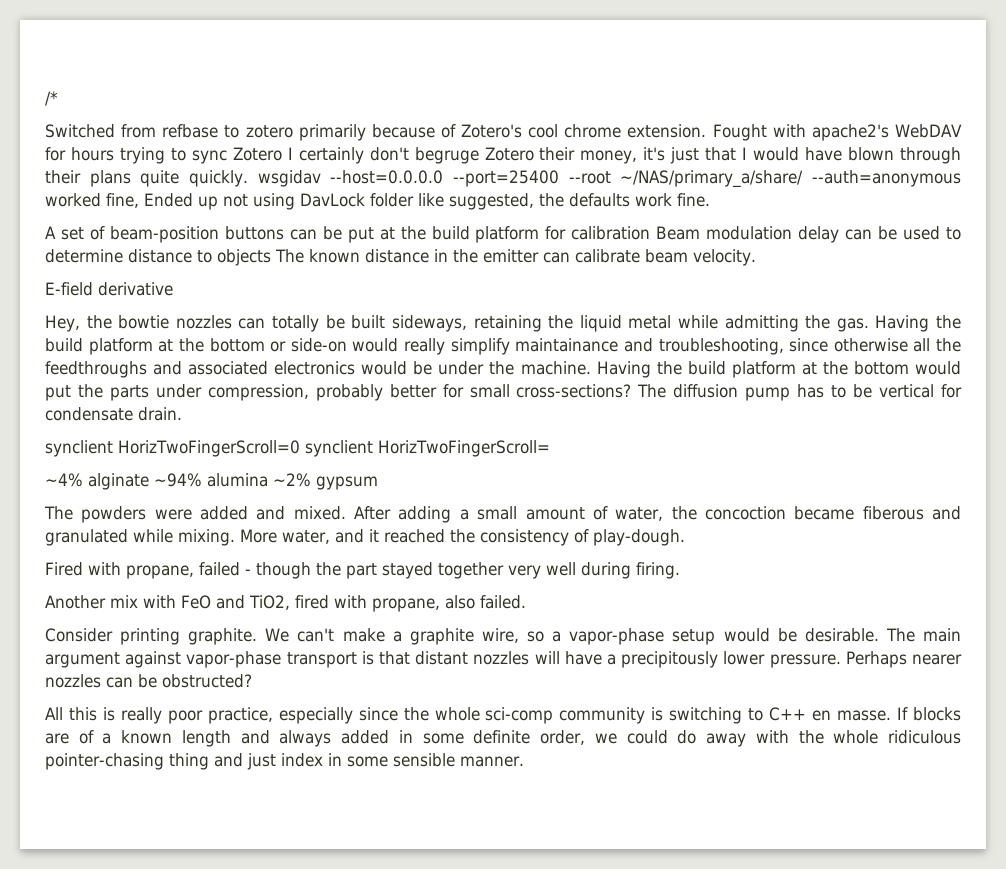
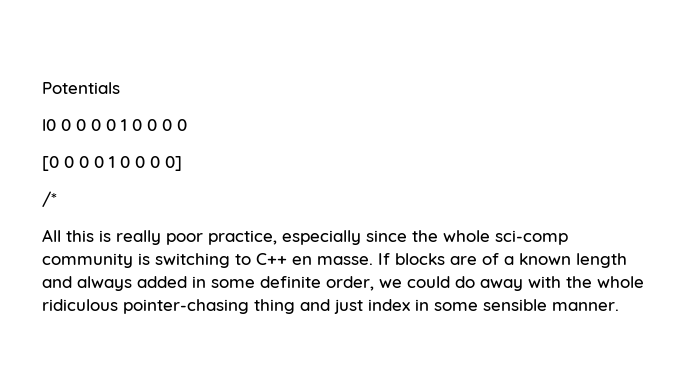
+ Potentials
+ l0 0 0 0 0 1 0 0 0 0
+ [0 0 0 0 1 0 0 0 0]
  /*
- Switched from refbase to zotero primarily because of Zotero's cool chrome extension. Fought with apache2's WebDAV for hours trying to sync Zotero I certainly don't begruge Zotero their money, it's just that I would have blown through their plans quite quickly. wsgidav --host=0.0.0.0 --port=25400 --root ~/NAS/primary_a/share/ --auth=anonymous worked fine, Ended up not using DavLock folder like suggested, the defaults work fine.
- A set of beam-position buttons can be put at the build platform for calibration Beam modulation delay can be used to determine distance to objects The known distance in the emitter can calibrate beam velocity.
- E-field derivative
- Hey, the bowtie nozzles can totally be built sideways, retaining the liquid metal while admitting the gas. Having the build platform at the bottom or side-on would really simplify maintainance and troubleshooting, since otherwise all the feedthroughs and associated electronics would be under the machine. Having the build platform at the bottom would put the parts under compression, probably better for small cross-sections? The diffusion pump has to be vertical for condensate drain.
- synclient HorizTwoFingerScroll=0 synclient HorizTwoFingerScroll=
- ~4% alginate ~94% alumina ~2% gypsum
- The powders were added and mixed. After adding a small amount of water, the concoction became fiberous and granulated while mixing. More water, and it reached the consistency of play-dough.
- Fired with propane, failed - though the part stayed together very well during firing.
- Another mix with FeO and TiO2, fired with propane, also failed.
- Consider printing graphite. We can't make a graphite wire, so a vapor-phase setup would be desirable. The main argument against vapor-phase transport is that distant nozzles will have a precipitously lower pressure. Perhaps nearer nozzles can be obstructed?

